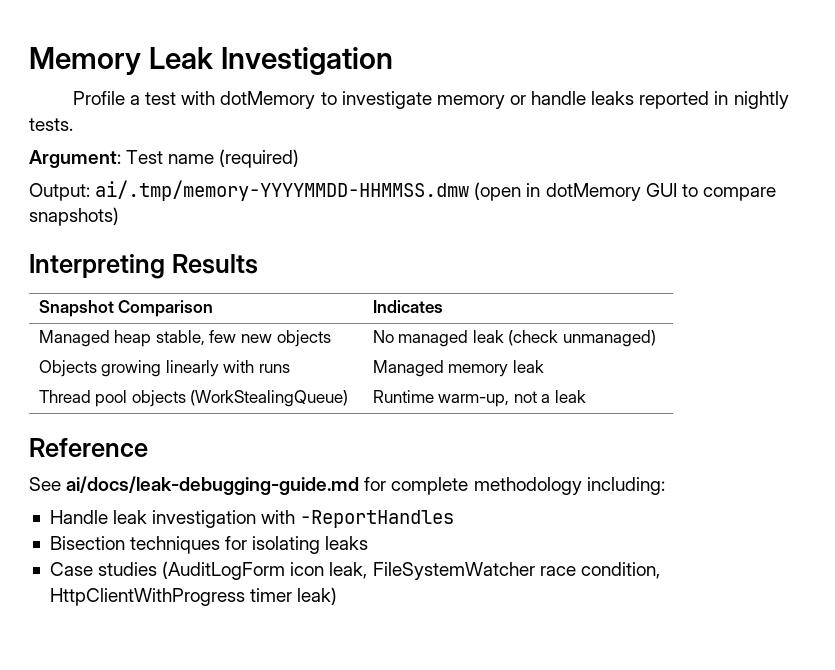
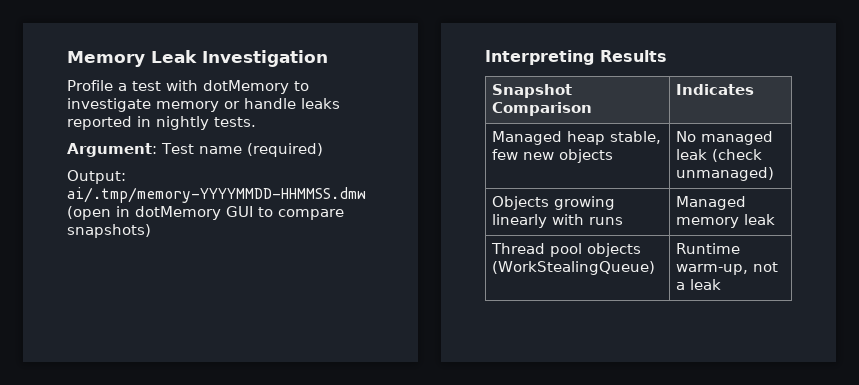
- Reference
- See ai/docs/leak-debugging-guide.md for complete methodology including:
- Handle leak investigation with -ReportHandles
- Bisection techniques for isolating leaks
- Case studies (AuditLogForm icon leak, FileSystemWatcher race condition, HttpClientWithProgress timer leak)

